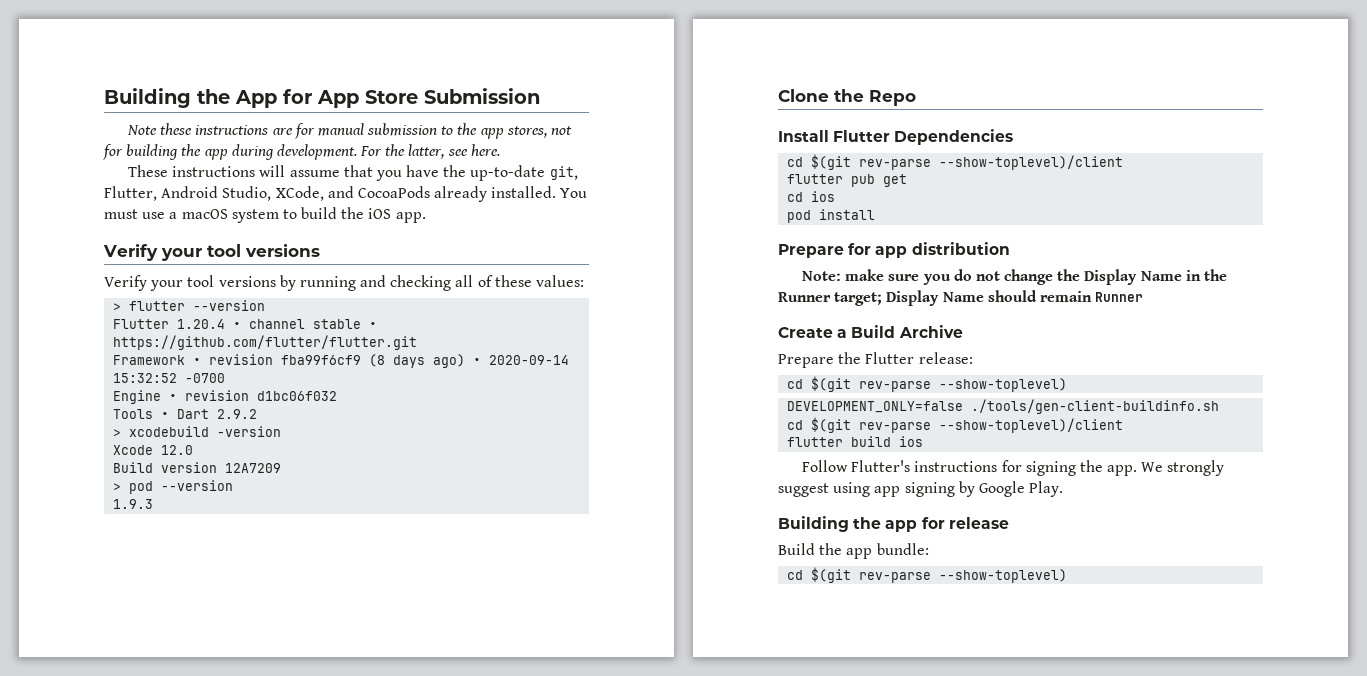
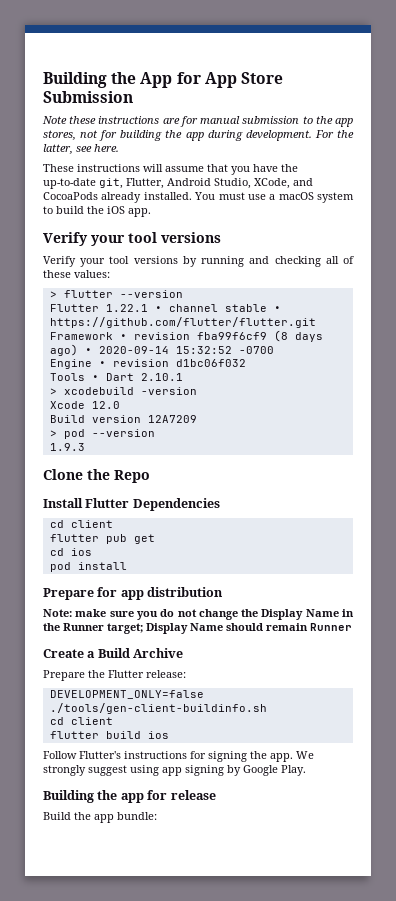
- Flutter 1.20.4 • channel stable • https://github.com/flutter/flutter.git
+ Flutter 1.22.1 • channel stable • https://github.com/flutter/flutter.git
- Tools • Dart 2.9.2
+ Tools • Dart 2.10.1
  Install Flutter Dependencies
- cd $(git rev-parse --show-toplevel)/client
+ cd client
  Prepare the Flutter release:
- cd $(git rev-parse --show-toplevel)
  DEVELOPMENT_ONLY=false ./tools/gen-client-buildinfo.sh
- cd $(git rev-parse --show-toplevel)/client
+ cd client
  Build the app bundle:
- cd $(git rev-parse --show-toplevel)

